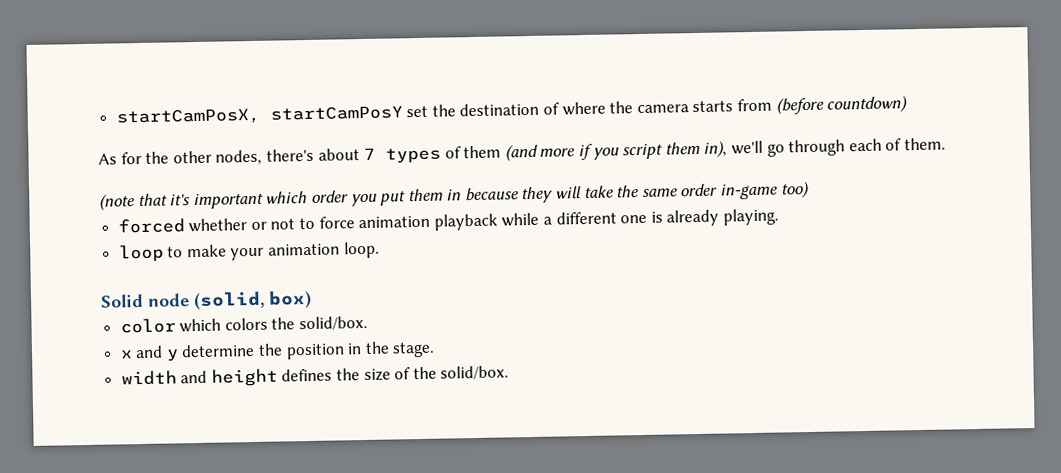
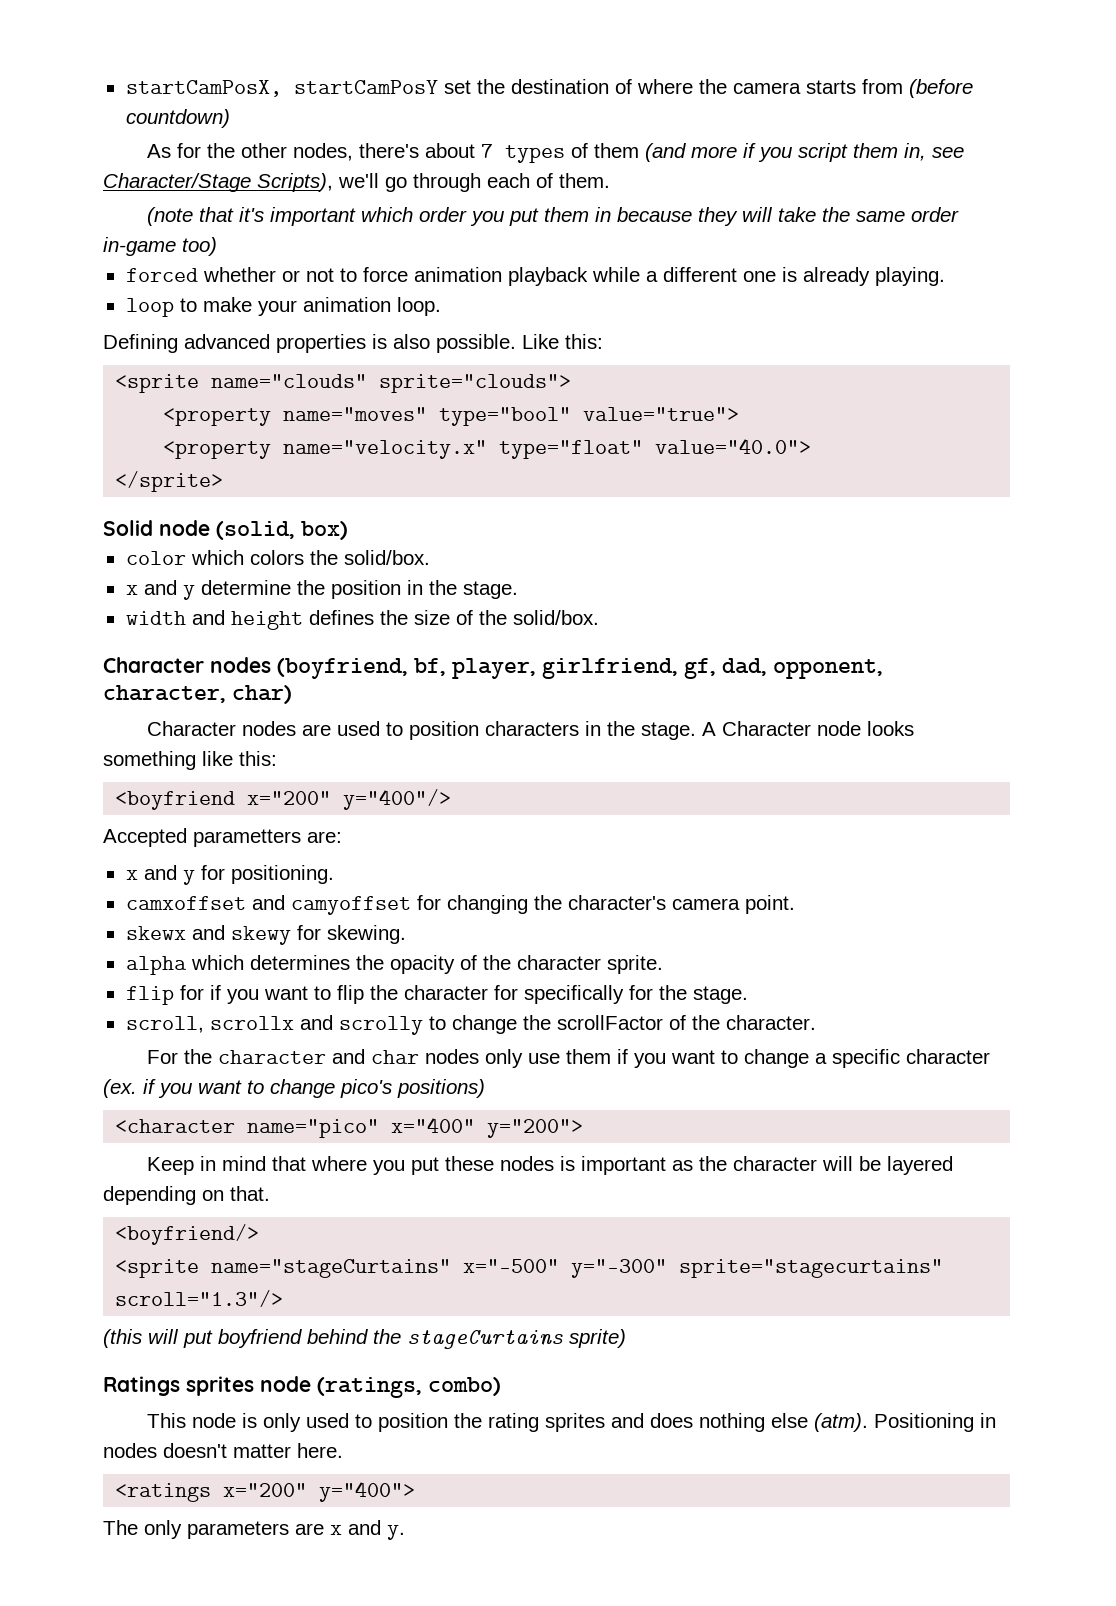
- As for the other nodes, there's about 7 types of them (and more if you script them in), we'll go through each of them.
+ As for the other nodes, there's about 7 types of them (and more if you script them in, see Character/Stage Scripts), we'll go through each of them.
+ Defining advanced properties is also possible. Like this:
+ <sprite name="clouds" sprite="clouds">
+ <property name="moves" type="bool" value="true">
+ <property name="velocity.x" type="float" value="40.0">
+ </sprite>
+ Character nodes (boyfriend, bf, player, girlfriend, gf, dad, opponent, character, char)
+ Character nodes are used to position characters in the stage. A Character node looks something like this:
+ <boyfriend x="200" y="400"/>
+ Accepted parametters are:
+ x and y for positioning.
+ camxoffset and camyoffset for changing the character's camera point.
+ skewx and skewy for skewing.
+ alpha which determines the opacity of the character sprite.
+ flip for if you want to flip the character for specifically for the stage.
+ scroll, scrollx and scrolly to change the scrollFactor of the character.
+ For the character and char nodes only use them if you want to change a specific character (ex. if you want to change pico's positions)
+ <character name="pico" x="400" y="200">
+ Keep in mind that where you put these nodes is important as the character will be layered depending on that.
+ <boyfriend/>
+ <sprite name="stageCurtains" x="-500" y="-300" sprite="stagecurtains" scroll="1.3"/>
+ (this will put boyfriend behind the stageCurtains sprite)
+ Ratings sprites node (ratings, combo)
+ This node is only used to position the rating sprites and does nothing else (atm). Positioning in nodes doesn't matter here.
+ <ratings x="200" y="400">
+ The only parameters are x and y.

